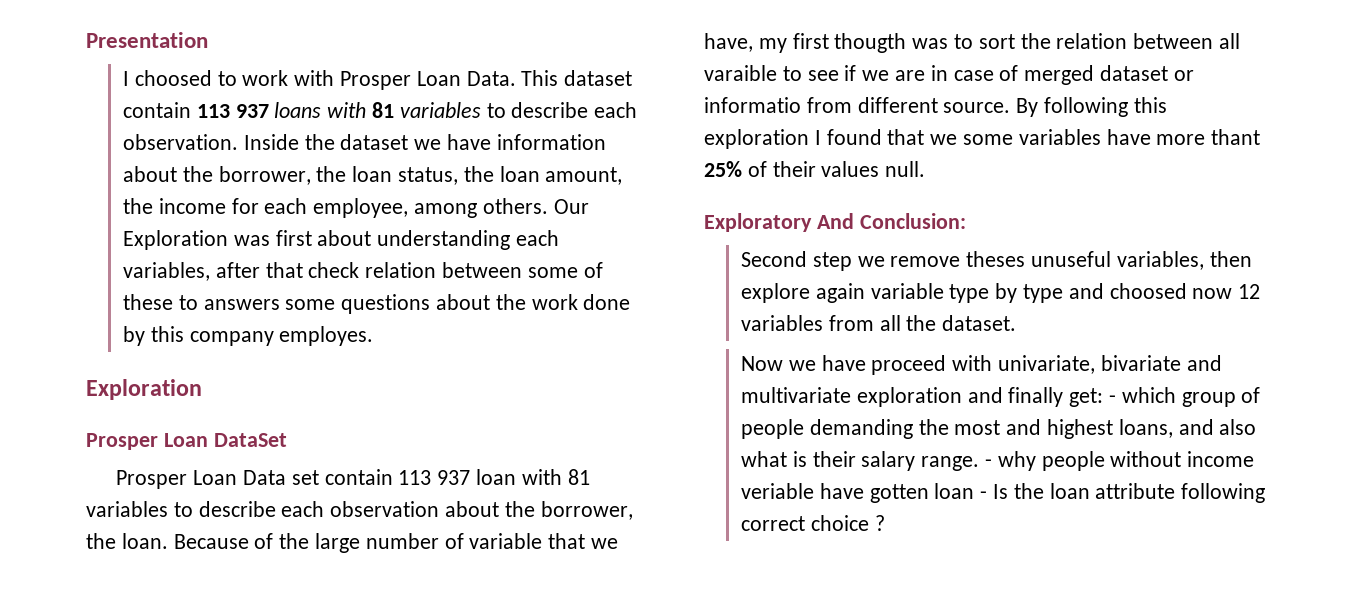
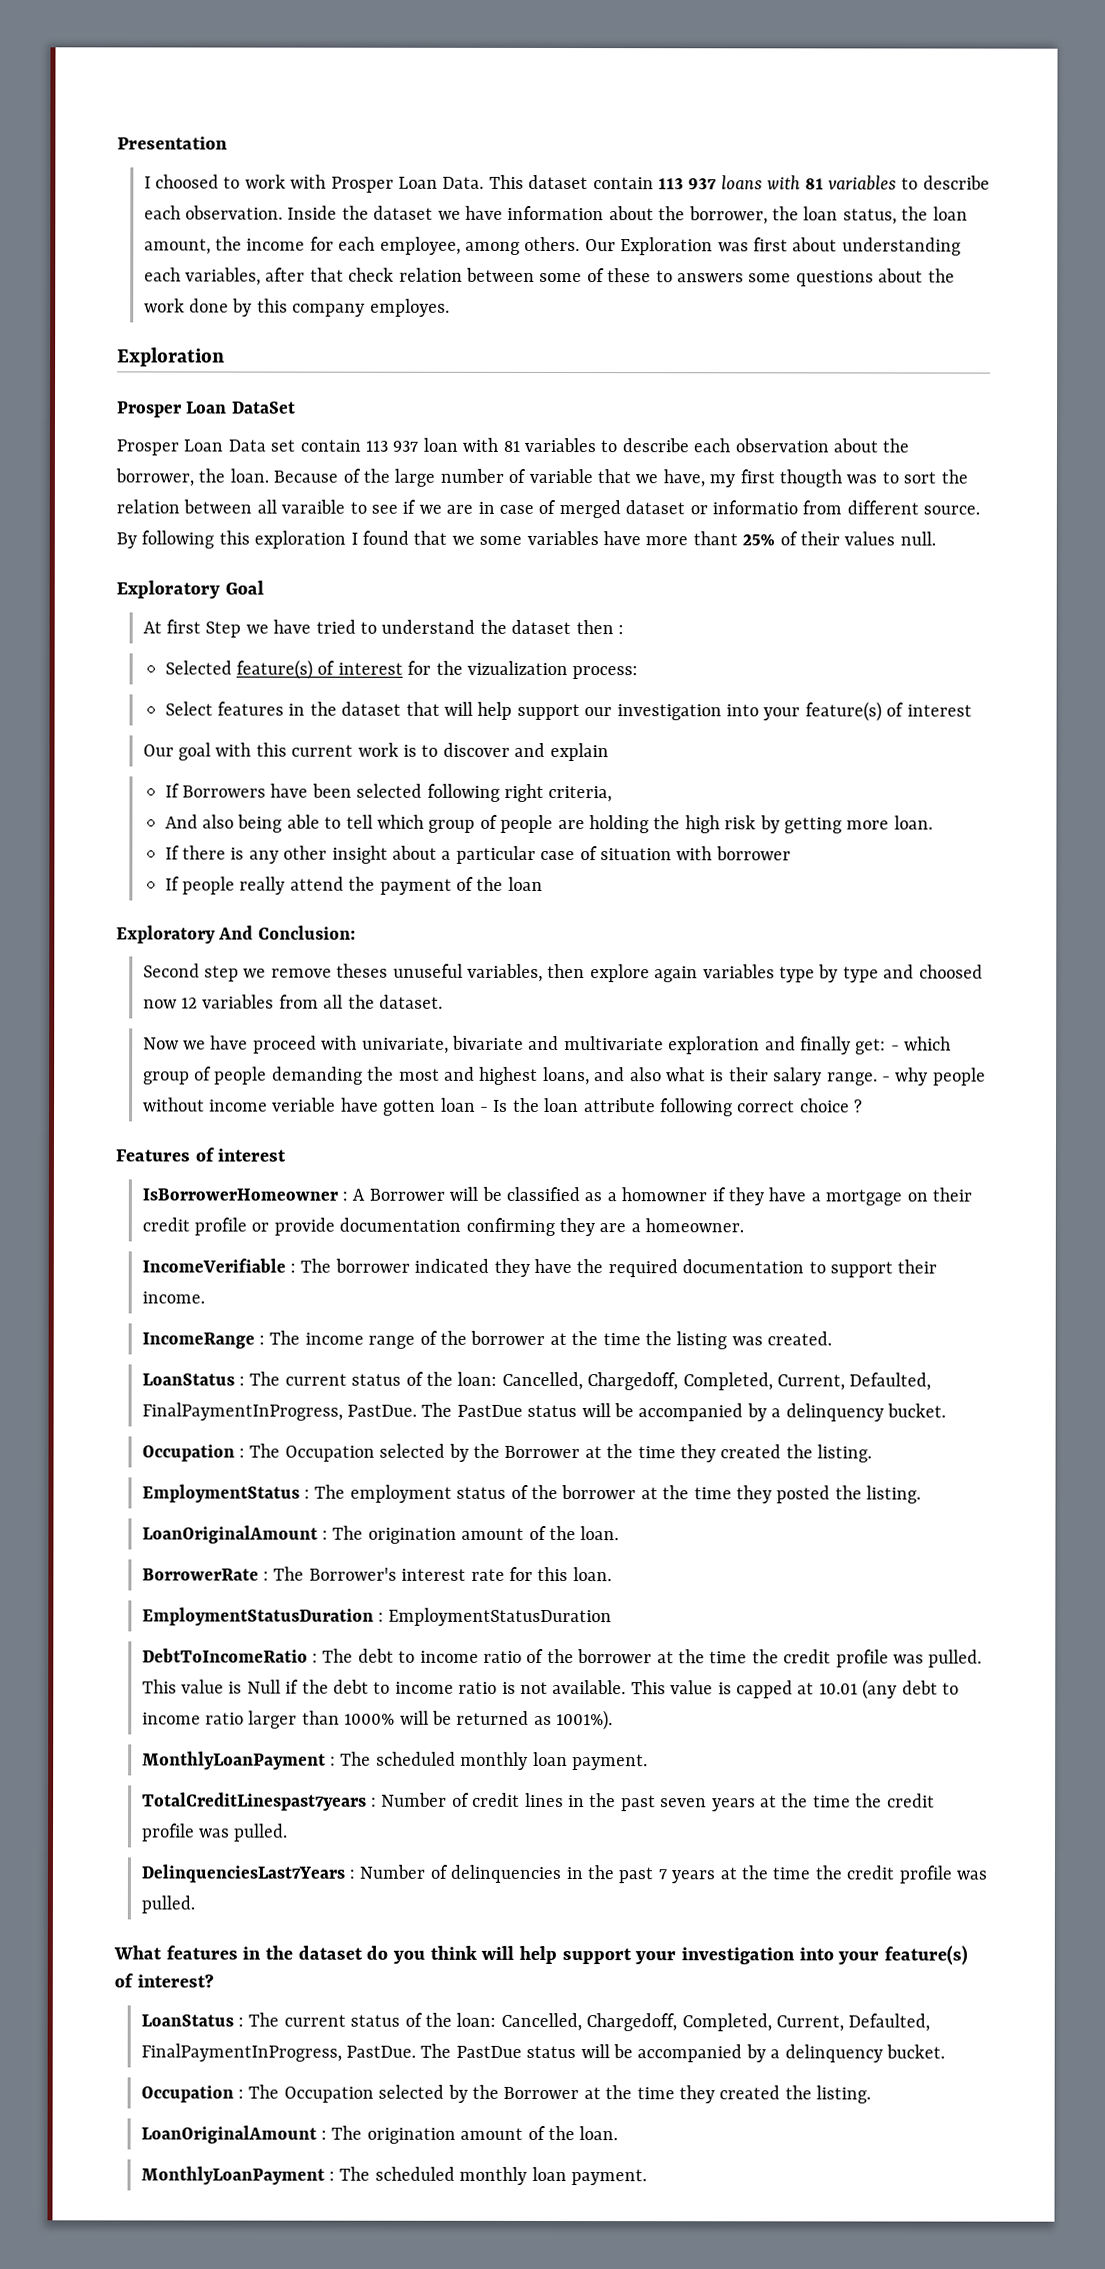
+ Exploratory Goal
+ At first Step we have tried to understand the dataset then :
+ Selected feature(s) of interest for the vizualization process:
+ Select features in the dataset that will help support our investigation into your feature(s) of interest
+ Our goal with this current work is to discover and explain
+ If Borrowers have been selected following right criteria,
+ And also being able to tell which group of people are holding the high risk by getting more loan.
+ If there is any other insight about a particular case of situation with borrower
+ If people really attend the payment of the loan
- Second step we remove theses unuseful variables, then explore again variable type by type and choosed now 12 variables from all the dataset.
+ Second step we remove theses unuseful variables, then explore again variables type by type and choosed now 12 variables from all the dataset.
+ Features of interest
+ IsBorrowerHomeowner : A Borrower will be classified as a homowner if they have a mortgage on their credit profile or provide documentation confirming they are a homeowner.
+ IncomeVerifiable : The borrower indicated they have the required documentation to support their income.
+ IncomeRange : The income range of the borrower at the time the listing was created.
+ LoanStatus : The current status of the loan: Cancelled, Chargedoff, Completed, Current, Defaulted, FinalPaymentInProgress, PastDue. The PastDue status will be accompanied by a delinquency bucket.
+ Occupation : The Occupation selected by the Borrower at the time they created the listing.
+ EmploymentStatus : The employment status of the borrower at the time they posted the listing.
+ LoanOriginalAmount : The origination amount of the loan.
+ BorrowerRate : The Borrower's interest rate for this loan.
+ EmploymentStatusDuration : EmploymentStatusDuration
+ DebtToIncomeRatio : The debt to income ratio of the borrower at the time the credit profile was pulled. This value is Null if the debt to income ratio is not available. This value is capped at 10.01 (any debt to income ratio larger than 1000% will be returned as 1001%).
+ MonthlyLoanPayment : The scheduled monthly loan payment.
+ TotalCreditLinespast7years : Number of credit lines in the past seven years at the time the credit profile was pulled.
+ DelinquenciesLast7Years : Number of delinquencies in the past 7 years at the time the credit profile was pulled.
+ What features in the dataset do you think will help support your investigation into your feature(s) of interest?
+ LoanStatus : The current status of the loan: Cancelled, Chargedoff, Completed, Current, Defaulted, FinalPaymentInProgress, PastDue. The PastDue status will be accompanied by a delinquency bucket.
+ Occupation : The Occupation selected by the Borrower at the time they created the listing.
+ LoanOriginalAmount : The origination amount of the loan.
+ MonthlyLoanPayment : The scheduled monthly loan payment.

